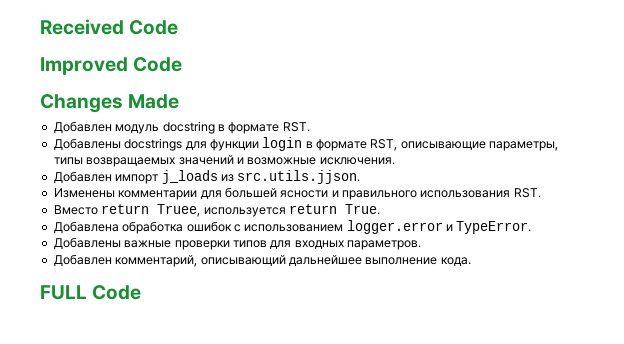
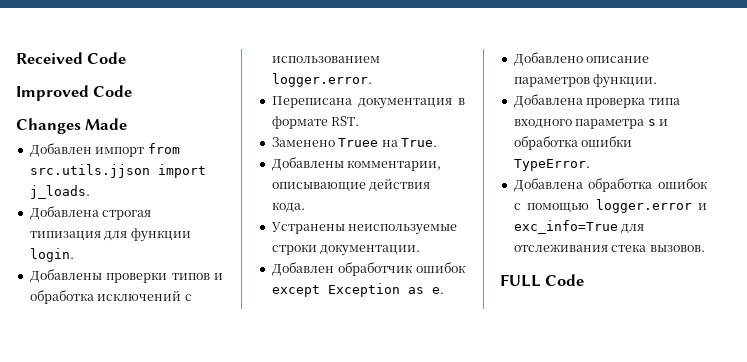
- Добавлен модуль docstring в формате RST.
- Добавлены docstrings для функции login в формате RST, описывающие параметры, типы возвращаемых значений и возможные исключения.
- Добавлен импорт j_loads из src.utils.jjson.
- Изменены комментарии для большей ясности и правильного использования RST.
- Вместо return Truee, используется return True.
+ Добавлен импорт from src.utils.jjson import j_loads.
+ Добавлена строгая типизация для функции login.
+ Добавлены проверки типов и обработка исключений с использованием logger.error.
+ Переписана документация в формате RST.
+ Заменено Truee на True.
+ Добавлены комментарии, описывающие действия кода.
+ Устранены неиспользуемые строки документации.
+ Добавлен обработчик ошибок except Exception as e.
+ Добавлено описание параметров функции.
+ Добавлена проверка типа входного параметра s и обработка ошибки TypeError.
- Добавлена обработка ошибок с использованием logger.error и TypeError.
- Добавлены важные проверки типов для входных параметров.
- Добавлен комментарий, описывающий дальнейшее выполнение кода.
+ Добавлена обработка ошибок с помощью logger.error и exc_info=True для отслеживания стека вызовов.

